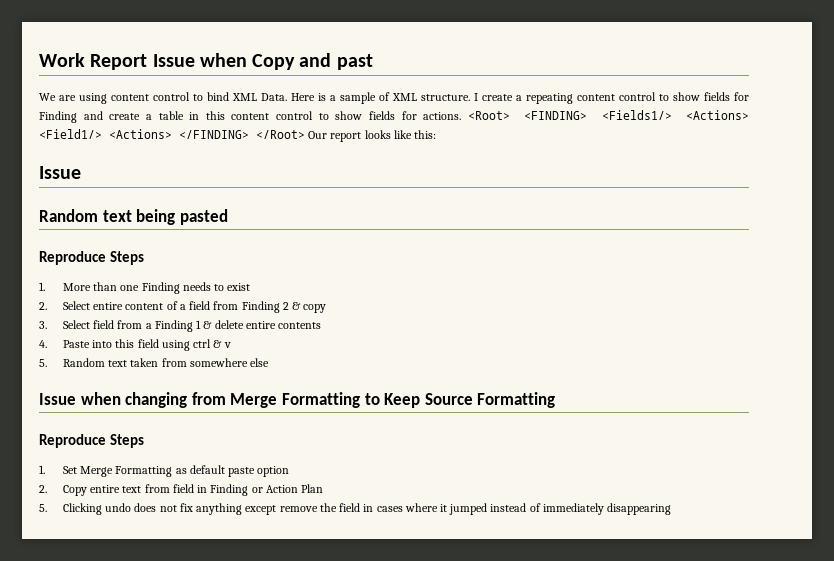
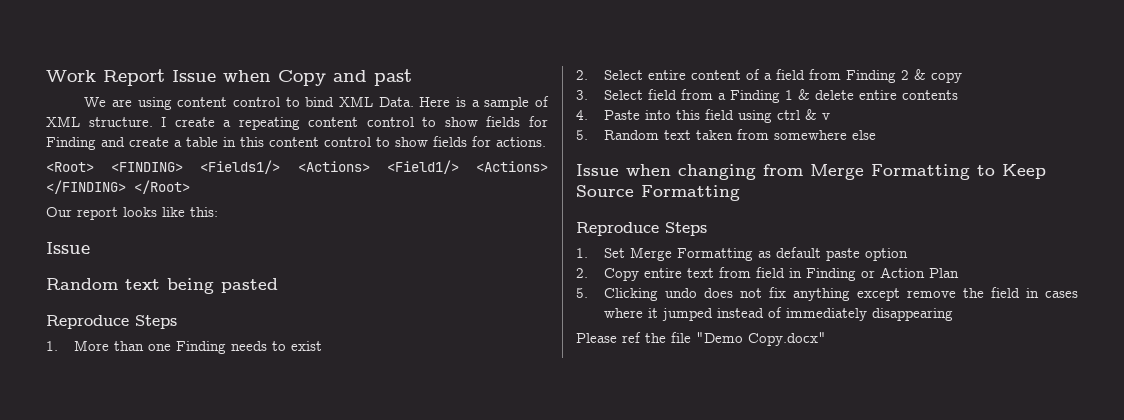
- I create a repeating content control to show fields for Finding and create a table in this content control to show fields for actions. <Root> <FINDING> <Fields1/> <Actions> <Field1/> <Actions> </FINDING> </Root> Our report looks like this:
+ I create a repeating content control to show fields for Finding and create a table in this content control to show fields for actions.
+ <Root> <FINDING> <Fields1/> <Actions> <Field1/> <Actions> </FINDING> </Root>
+ Our report looks like this:
+ Please ref the file "Demo Copy.docx"

